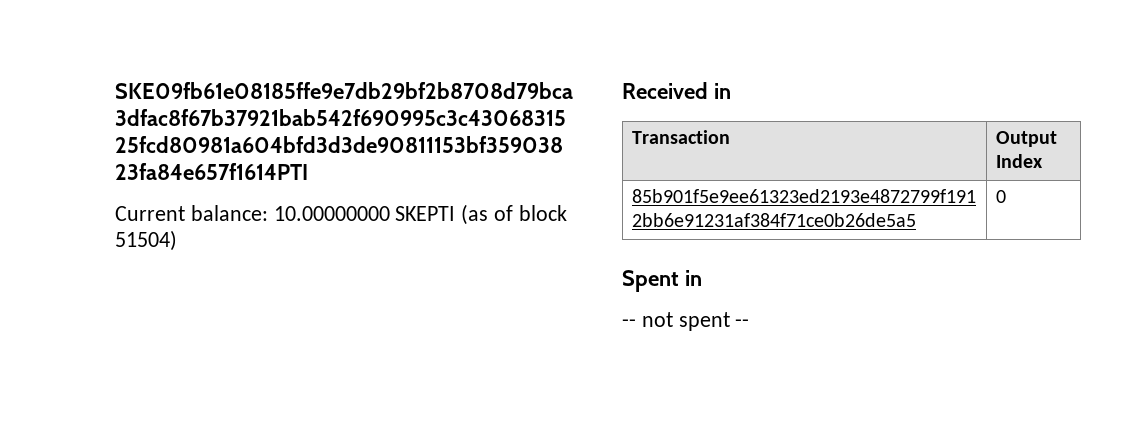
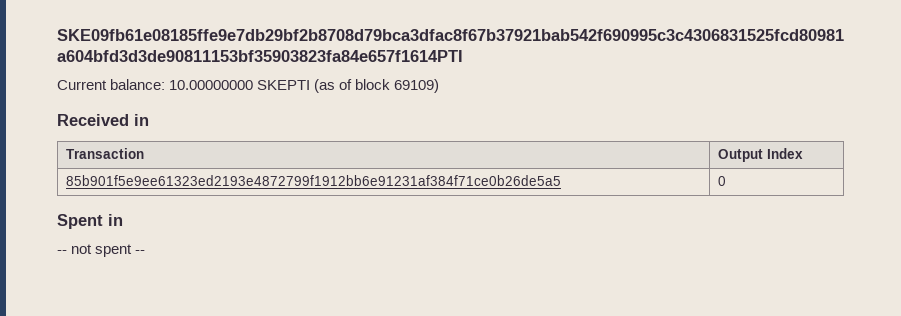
- Current balance: 10.00000000 SKEPTI (as of block 51504)
+ Current balance: 10.00000000 SKEPTI (as of block 69109)

